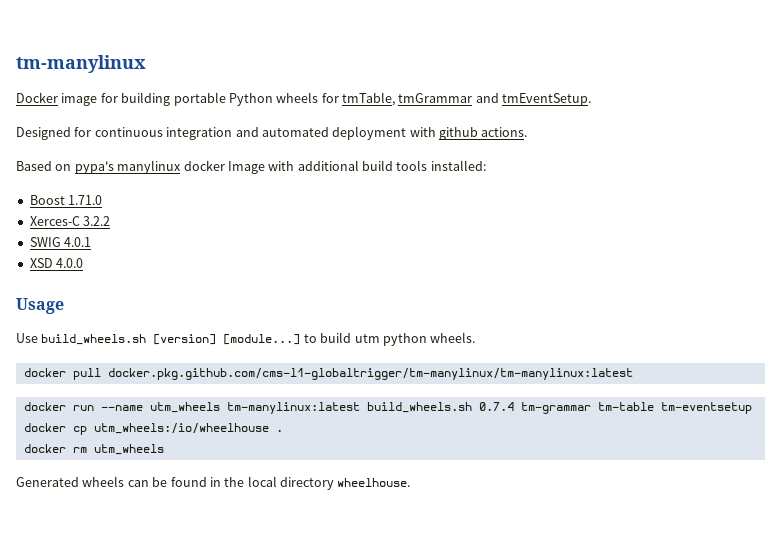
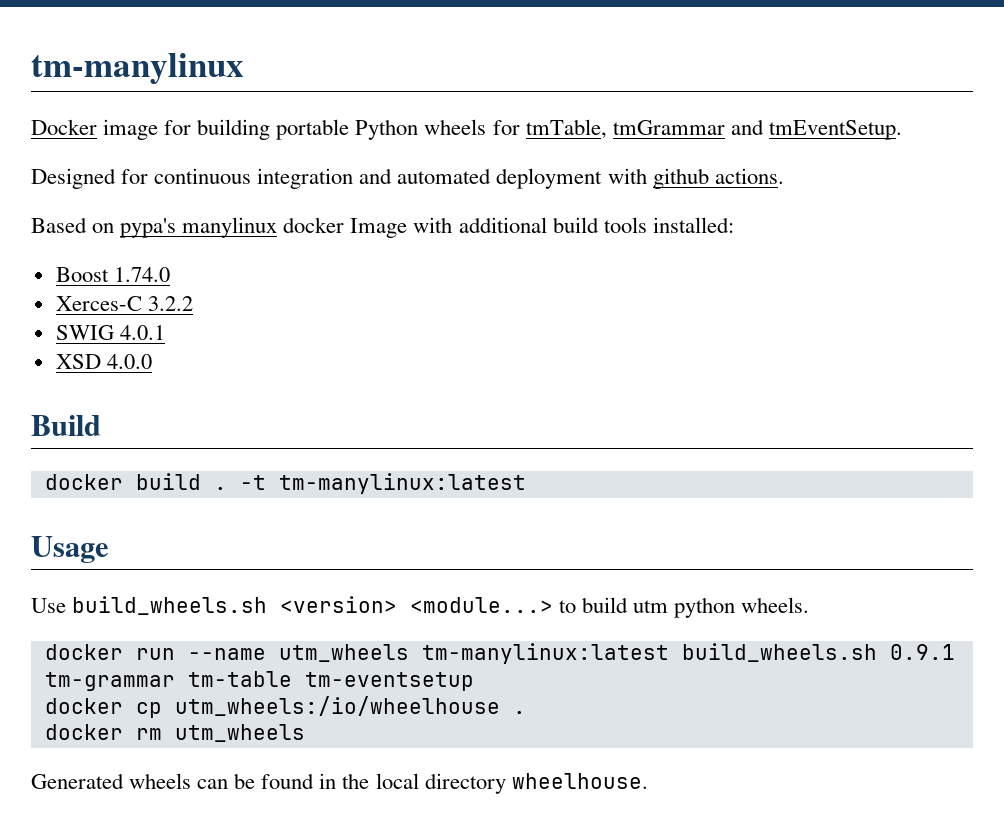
- Boost 1.71.0
+ Boost 1.74.0
+ Build
+ docker build . -t tm-manylinux:latest
- Use build_wheels.sh [version] [module...] to build utm python wheels.
+ Use build_wheels.sh <version> <module...> to build utm python wheels.
- docker pull docker.pkg.github.com/cms-l1-globaltrigger/tm-manylinux/tm-manylinux:latest
- docker run --name utm_wheels tm-manylinux:latest build_wheels.sh 0.7.4 tm-grammar tm-table tm-eventsetup
+ docker run --name utm_wheels tm-manylinux:latest build_wheels.sh 0.9.1 tm-grammar tm-table tm-eventsetup

